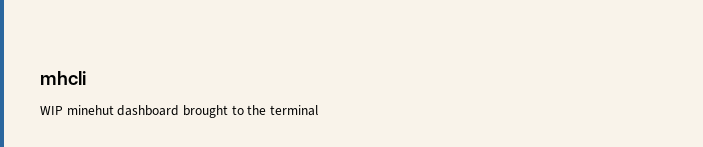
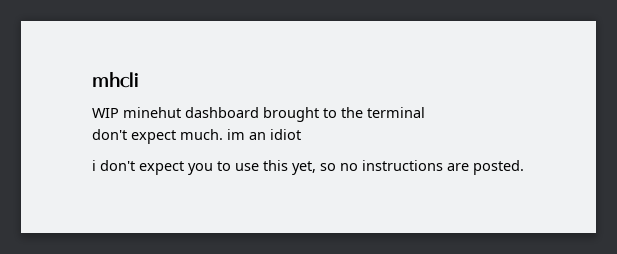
+ don't expect much. im an idiot
+ i don't expect you to use this yet, so no instructions are posted.

